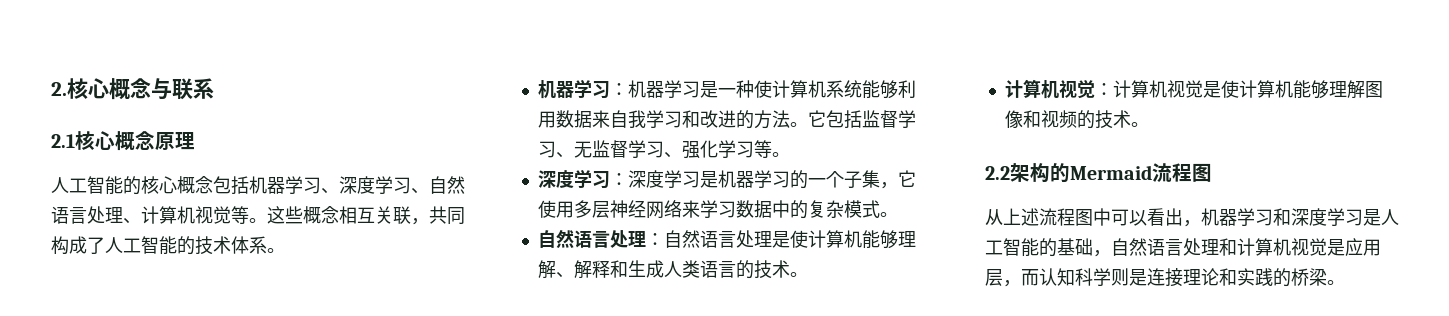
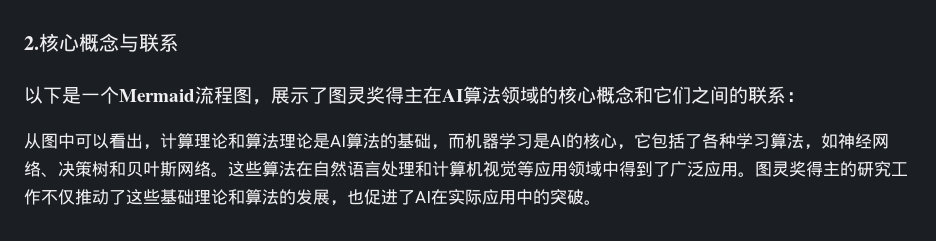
- 2.1核心概念原理
- 人工智能的核心概念包括机器学习、深度学习、自然语言处理、计算机视觉等。这些概念相互关联，共同构成了人工智能的技术体系。
- 机器学习：机器学习是一种使计算机系统能够利用数据来自我学习和改进的方法。它包括监督学习、无监督学习、强化学习等。
- 深度学习：深度学习是机器学习的一个子集，它使用多层神经网络来学习数据中的复杂模式。
- 自然语言处理：自然语言处理是使计算机能够理解、解释和生成人类语言的技术。
- 计算机视觉：计算机视觉是使计算机能够理解图像和视频的技术。
- 2.2架构的Mermaid流程图
+ 以下是一个Mermaid流程图，展示了图灵奖得主在AI算法领域的核心概念和它们之间的联系：
- 从上述流程图中可以看出，机器学习和深度学习是人工智能的基础，自然语言处理和计算机视觉是应用层，而认知科学则是连接理论和实践的桥梁。
+ 从图中可以看出，计算理论和算法理论是AI算法的基础，而机器学习是AI的核心，它包括了各种学习算法，如神经网络、决策树和贝叶斯网络。这些算法在自然语言处理和计算机视觉等应用领域中得到了广泛应用。图灵奖得主的研究工作不仅推动了这些基础理论和算法的发展，也促进了AI在实际应用中的突破。

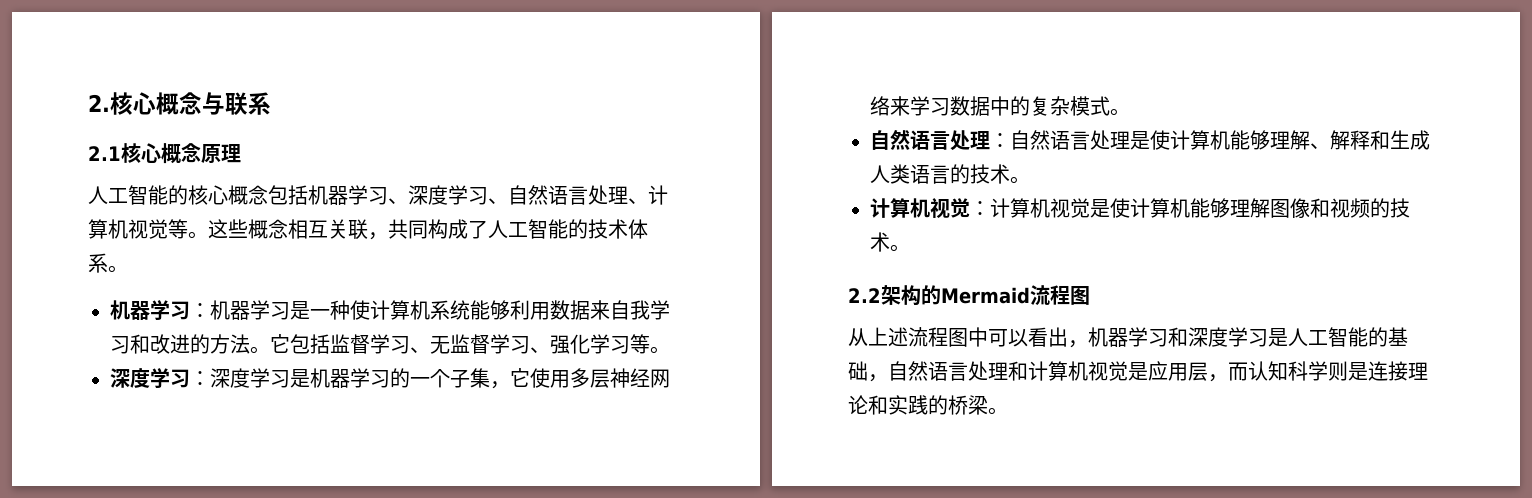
- 以下是一个Mermaid流程图，展示了图灵奖得主在AI算法领域的核心概念和它们之间的联系：
+ 2.1核心概念原理
+ 人工智能的核心概念包括机器学习、深度学习、自然语言处理、计算机视觉等。这些概念相互关联，共同构成了人工智能的技术体系。
+ 机器学习：机器学习是一种使计算机系统能够利用数据来自我学习和改进的方法。它包括监督学习、无监督学习、强化学习等。
+ 深度学习：深度学习是机器学习的一个子集，它使用多层神经网络来学习数据中的复杂模式。
+ 自然语言处理：自然语言处理是使计算机能够理解、解释和生成人类语言的技术。
+ 计算机视觉：计算机视觉是使计算机能够理解图像和视频的技术。
+ 2.2架构的Mermaid流程图
- 从图中可以看出，计算理论和算法理论是AI算法的基础，而机器学习是AI的核心，它包括了各种学习算法，如神经网络、决策树和贝叶斯网络。这些算法在自然语言处理和计算机视觉等应用领域中得到了广泛应用。图灵奖得主的研究工作不仅推动了这些基础理论和算法的发展，也促进了AI在实际应用中的突破。
+ 从上述流程图中可以看出，机器学习和深度学习是人工智能的基础，自然语言处理和计算机视觉是应用层，而认知科学则是连接理论和实践的桥梁。

